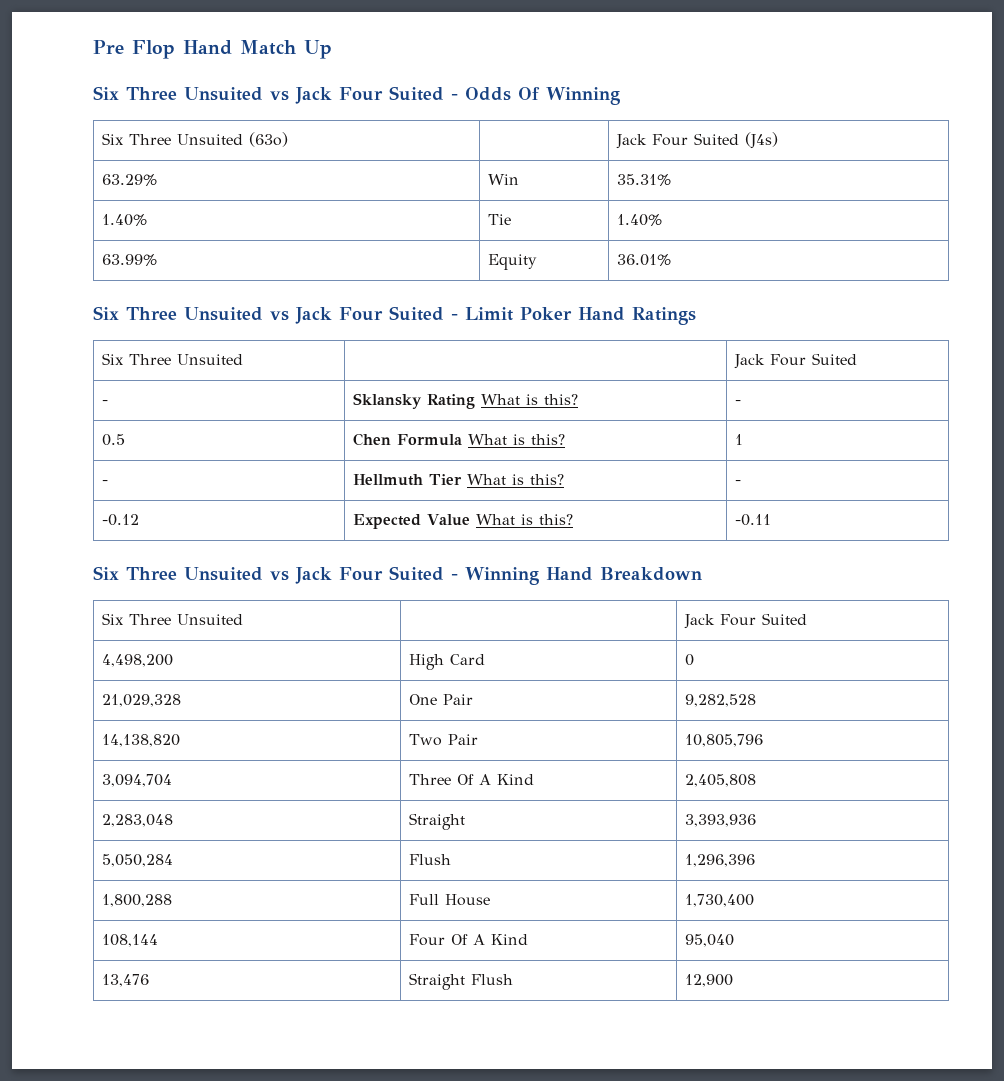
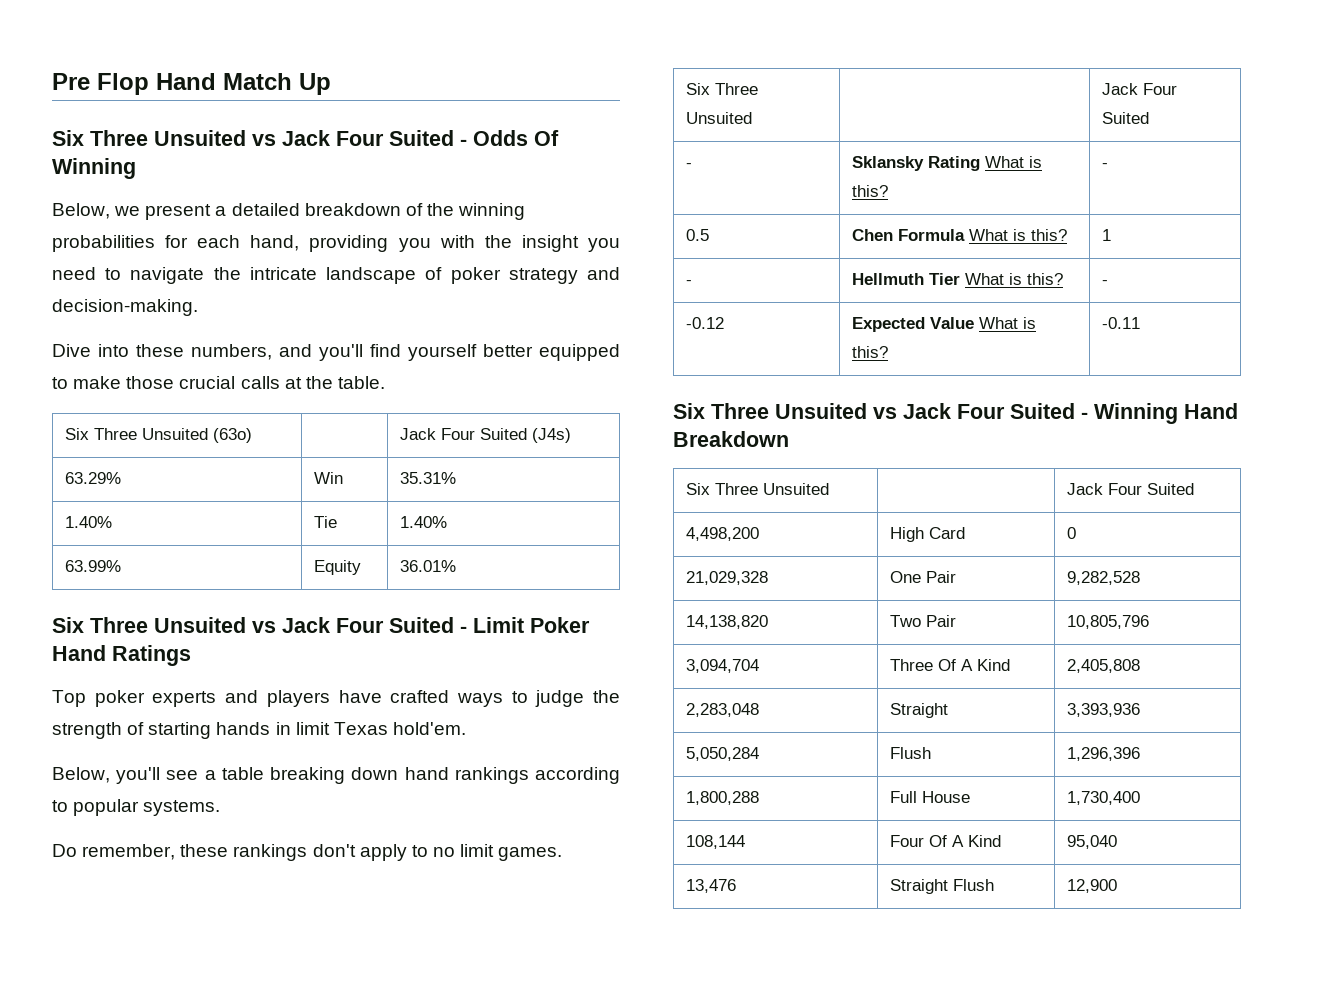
+ Below, we present a detailed breakdown of the winning probabilities for each hand, providing you with the insight you need to navigate the intricate landscape of poker strategy and decision-making.
+ Dive into these numbers, and you'll find yourself better equipped to make those crucial calls at the table.
+ Top poker experts and players have crafted ways to judge the strength of starting hands in limit Texas hold'em.
+ Below, you'll see a table breaking down hand rankings according to popular systems.
+ Do remember, these rankings don't apply to no limit games.

